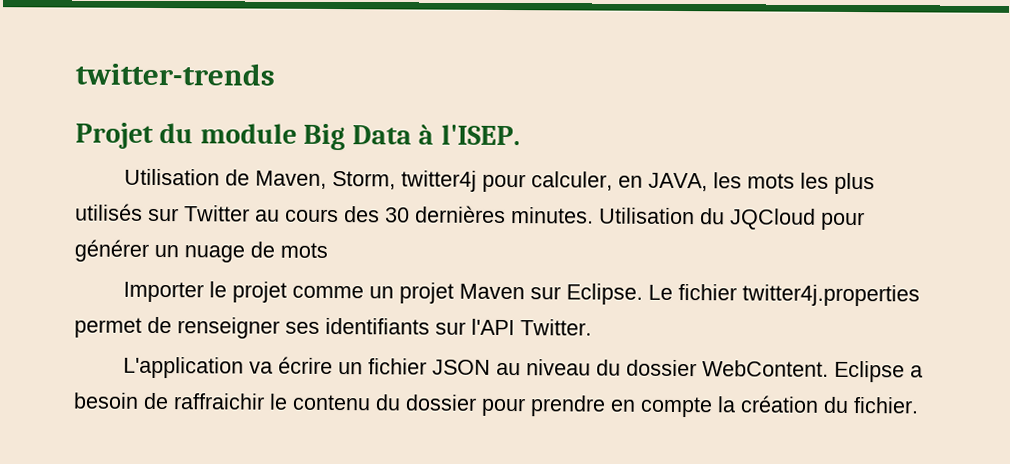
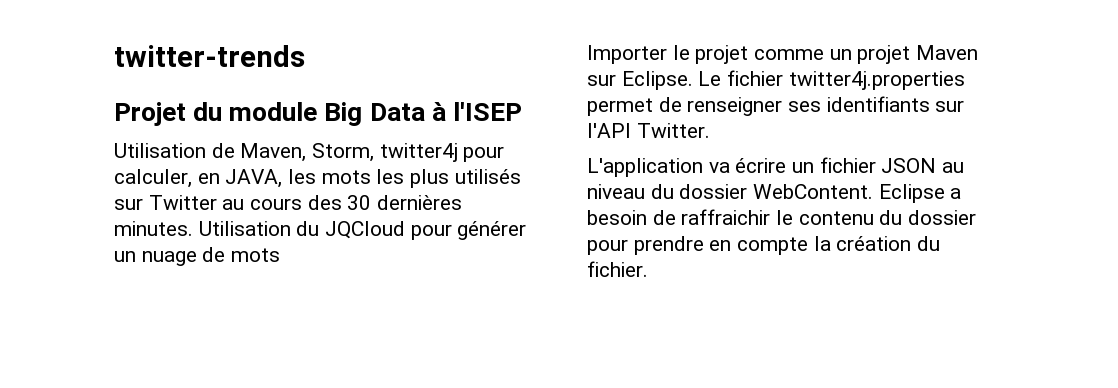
- Projet du module Big Data à l'ISEP.
+ Projet du module Big Data à l'ISEP

